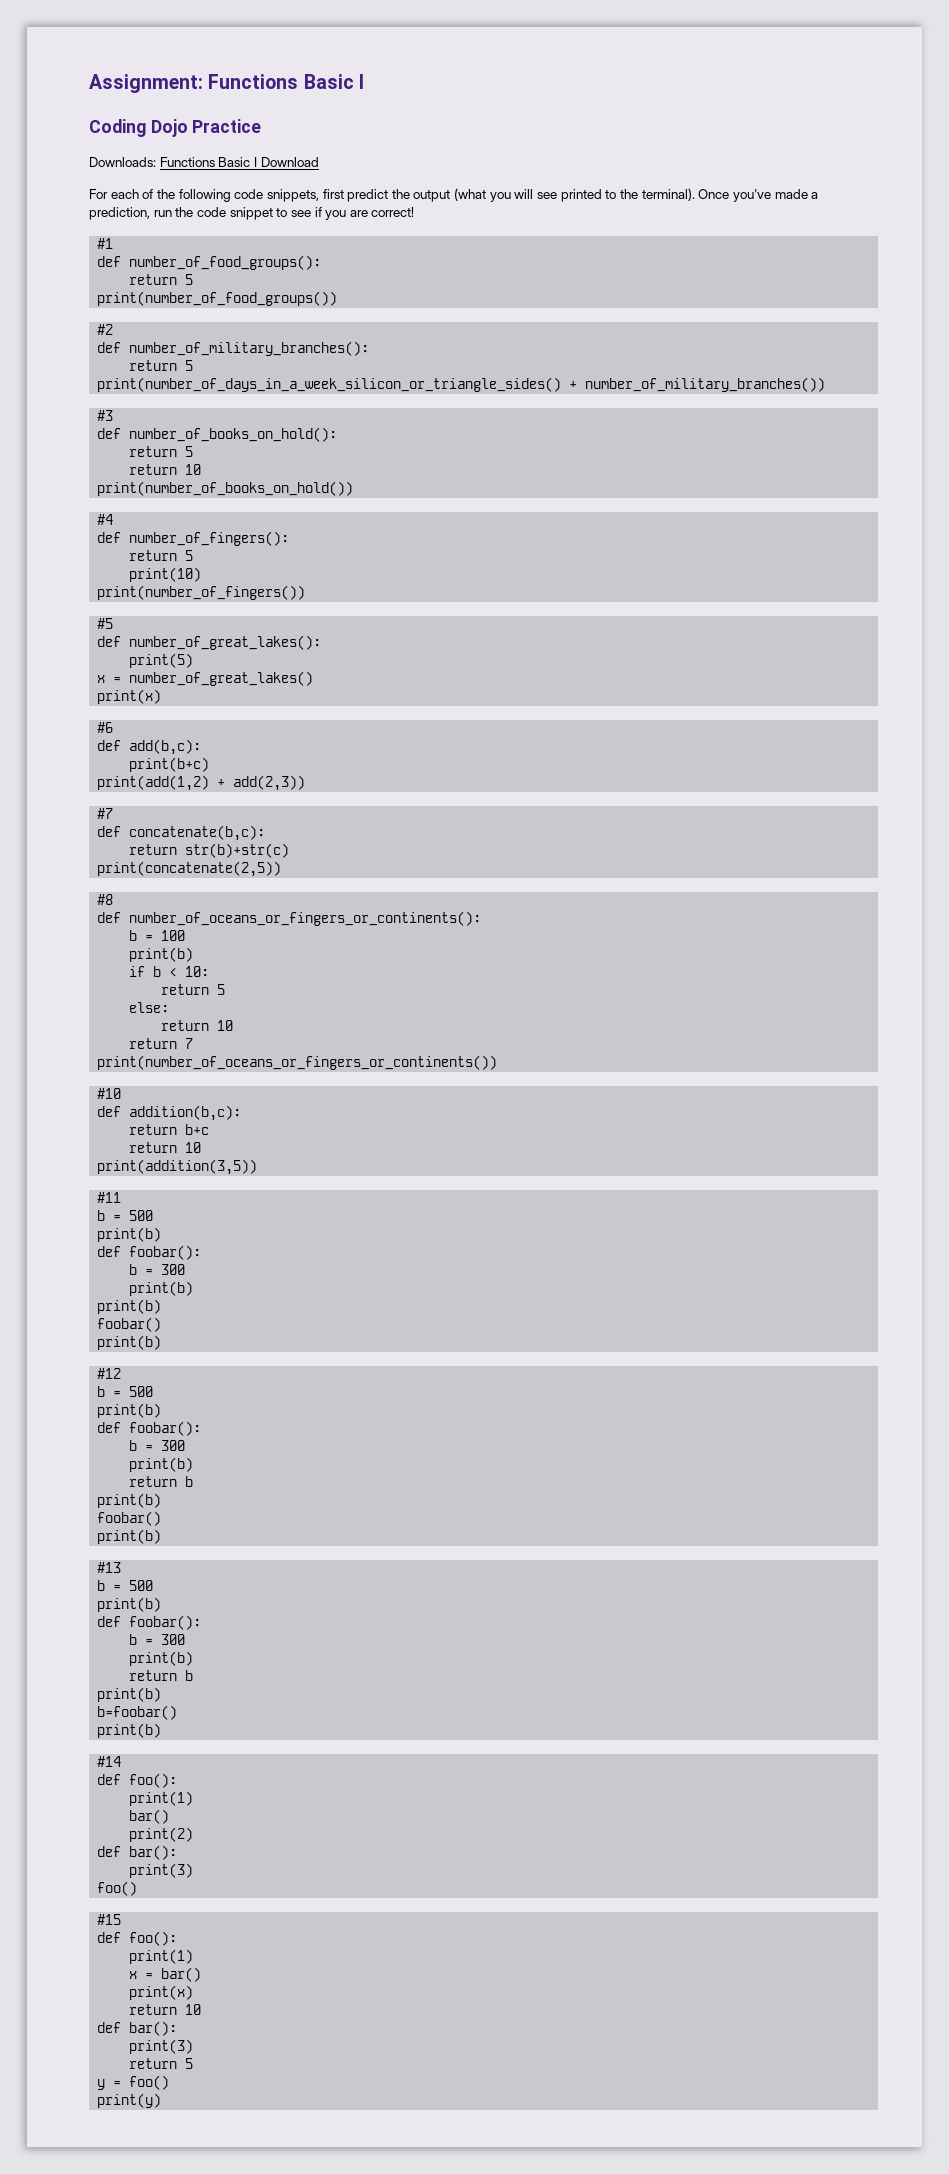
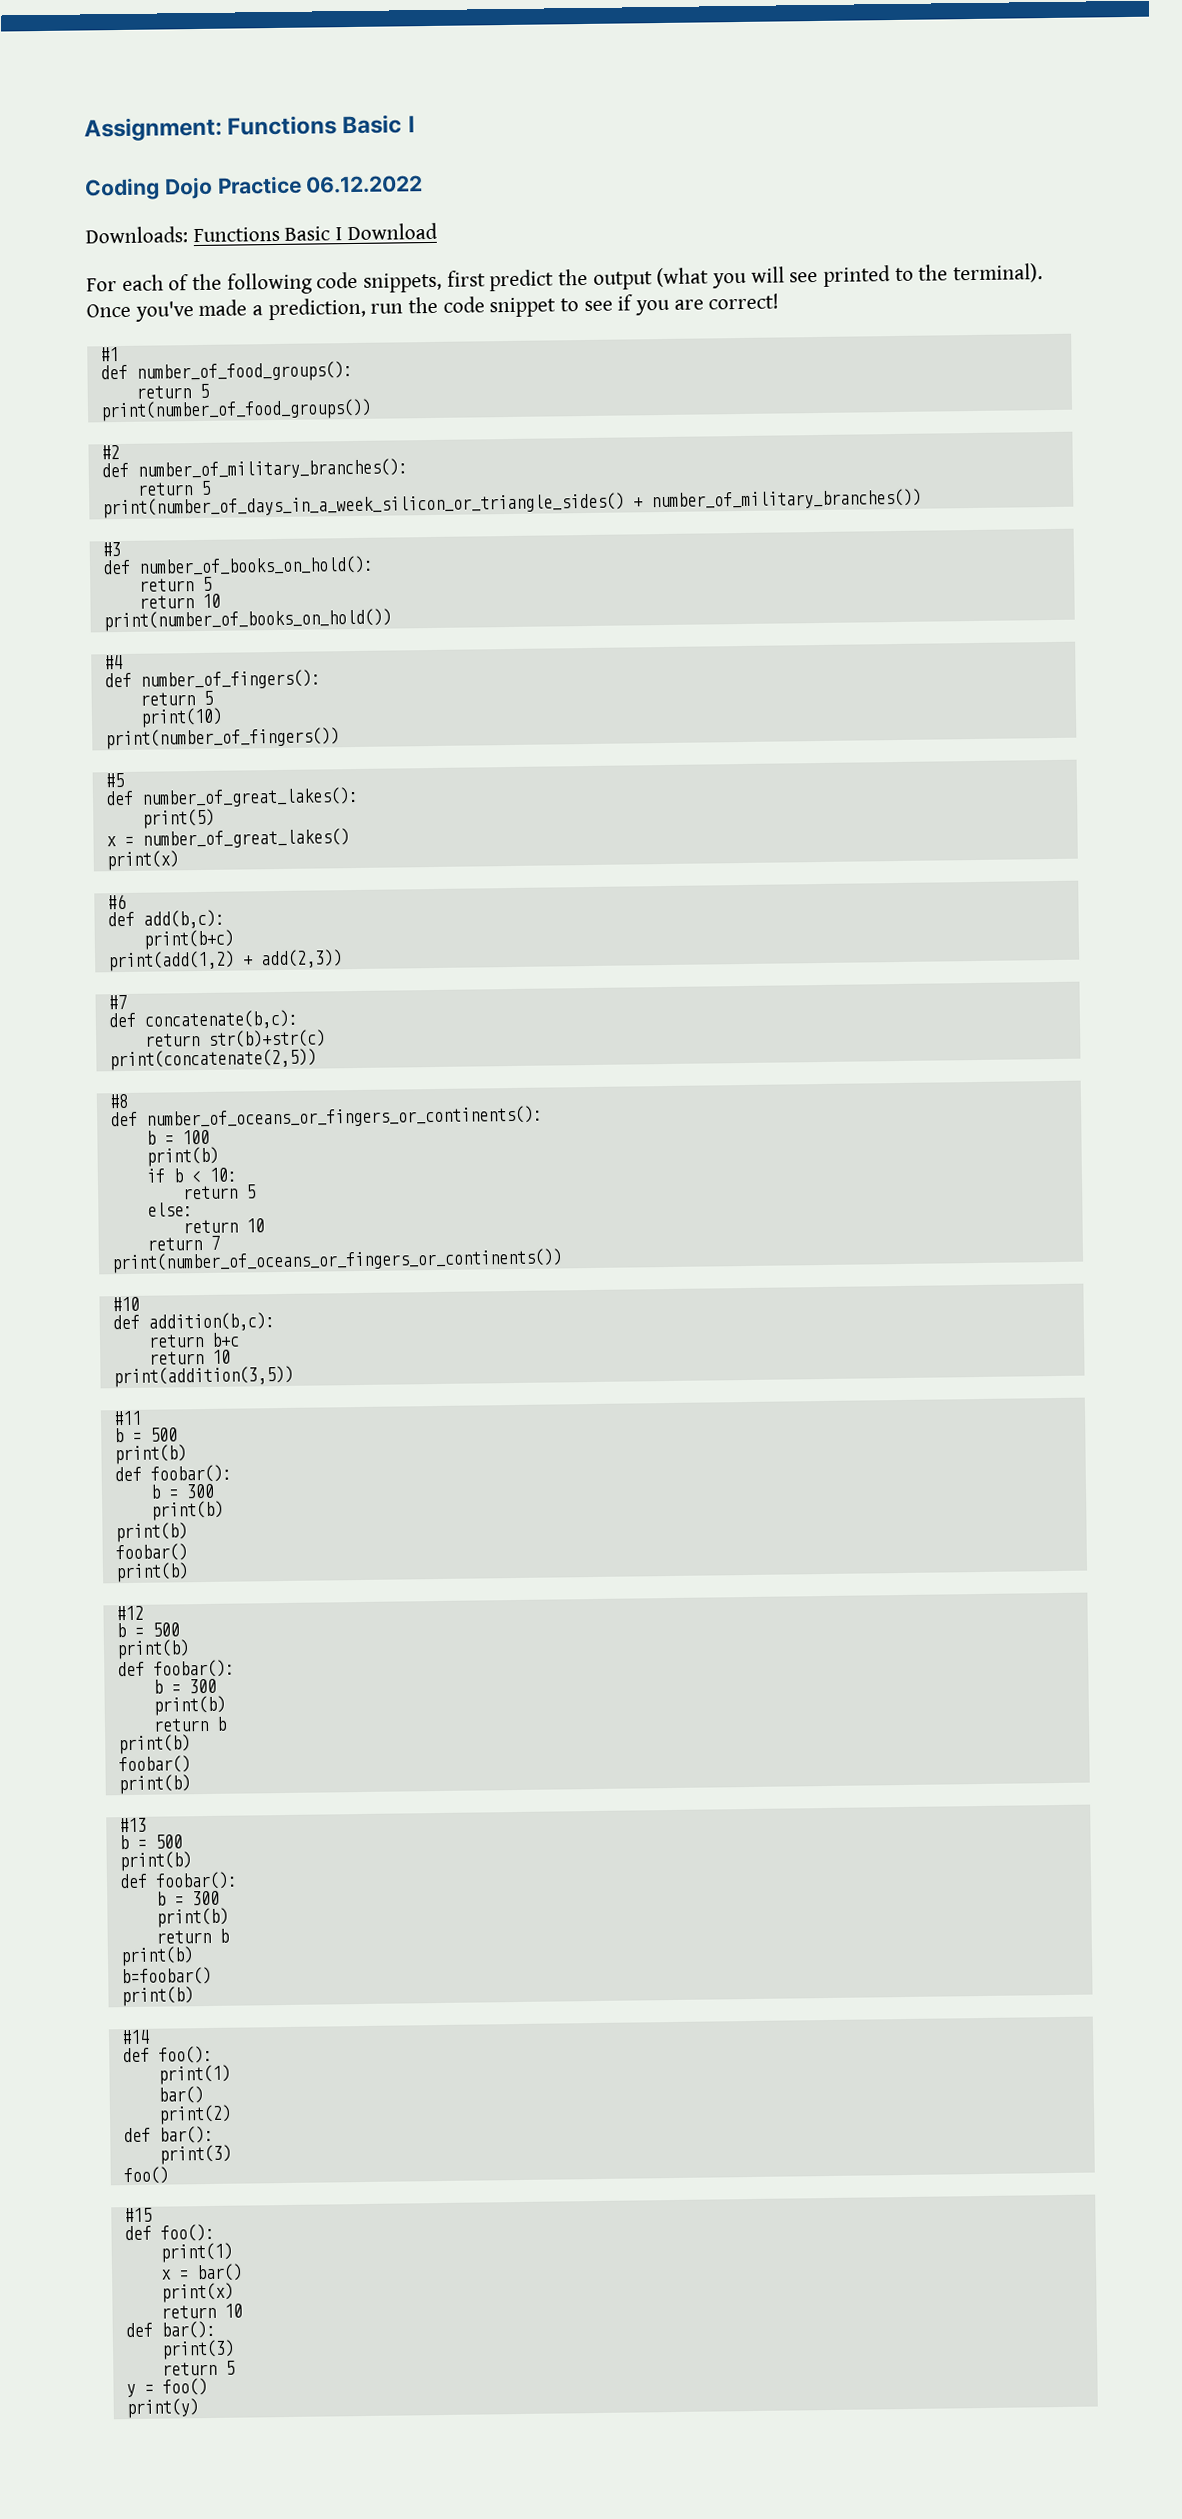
- Coding Dojo Practice
+ Coding Dojo Practice 06.12.2022

